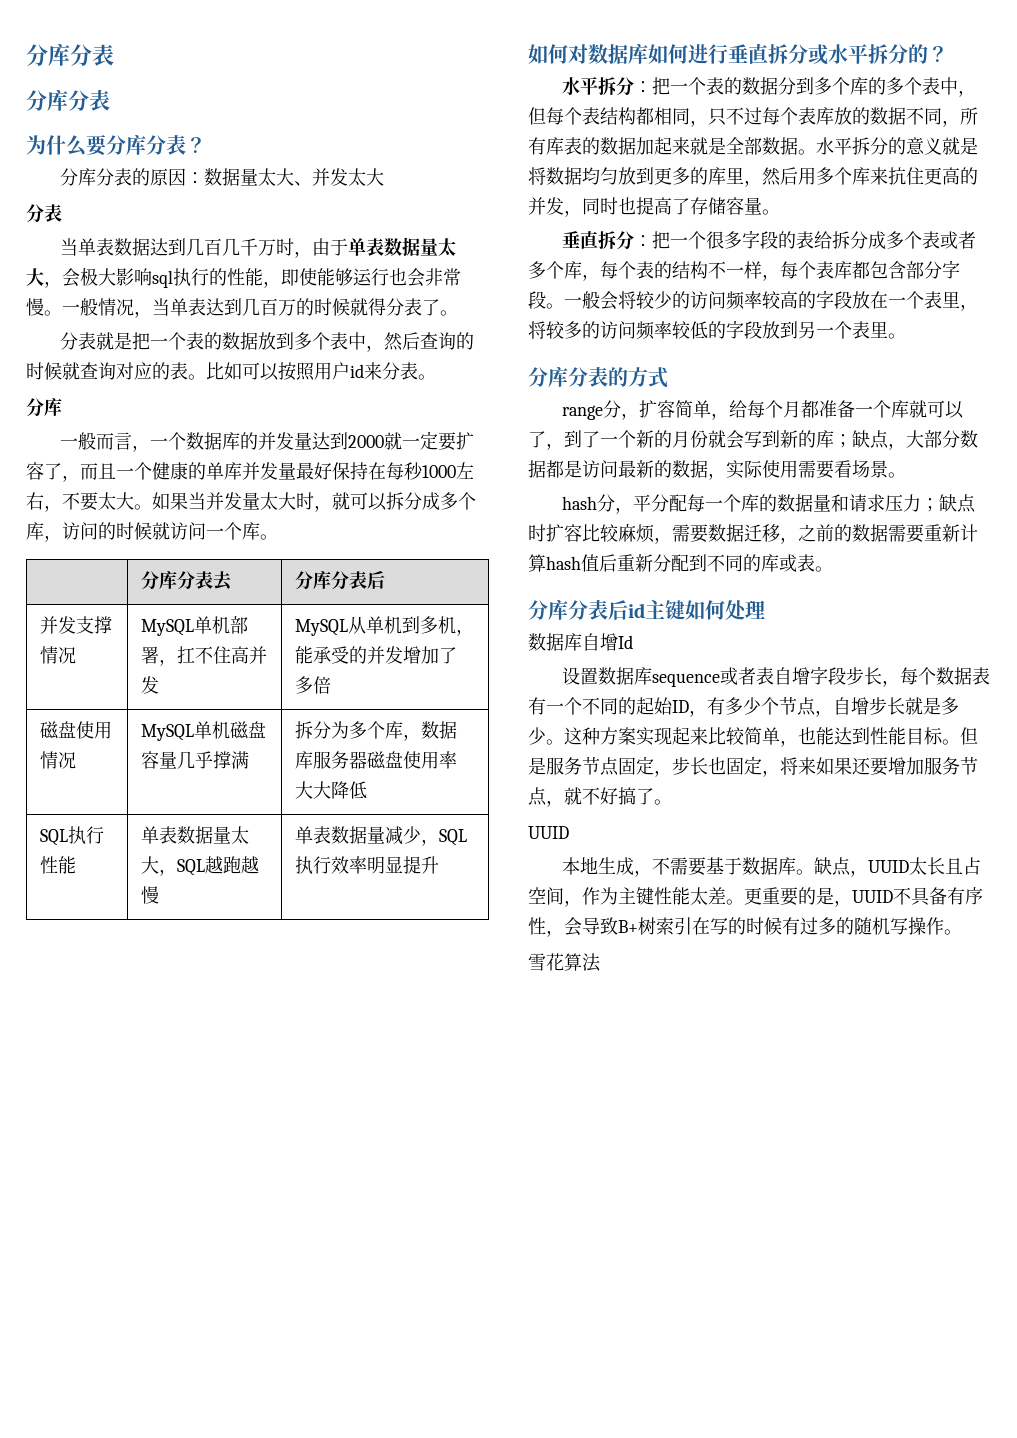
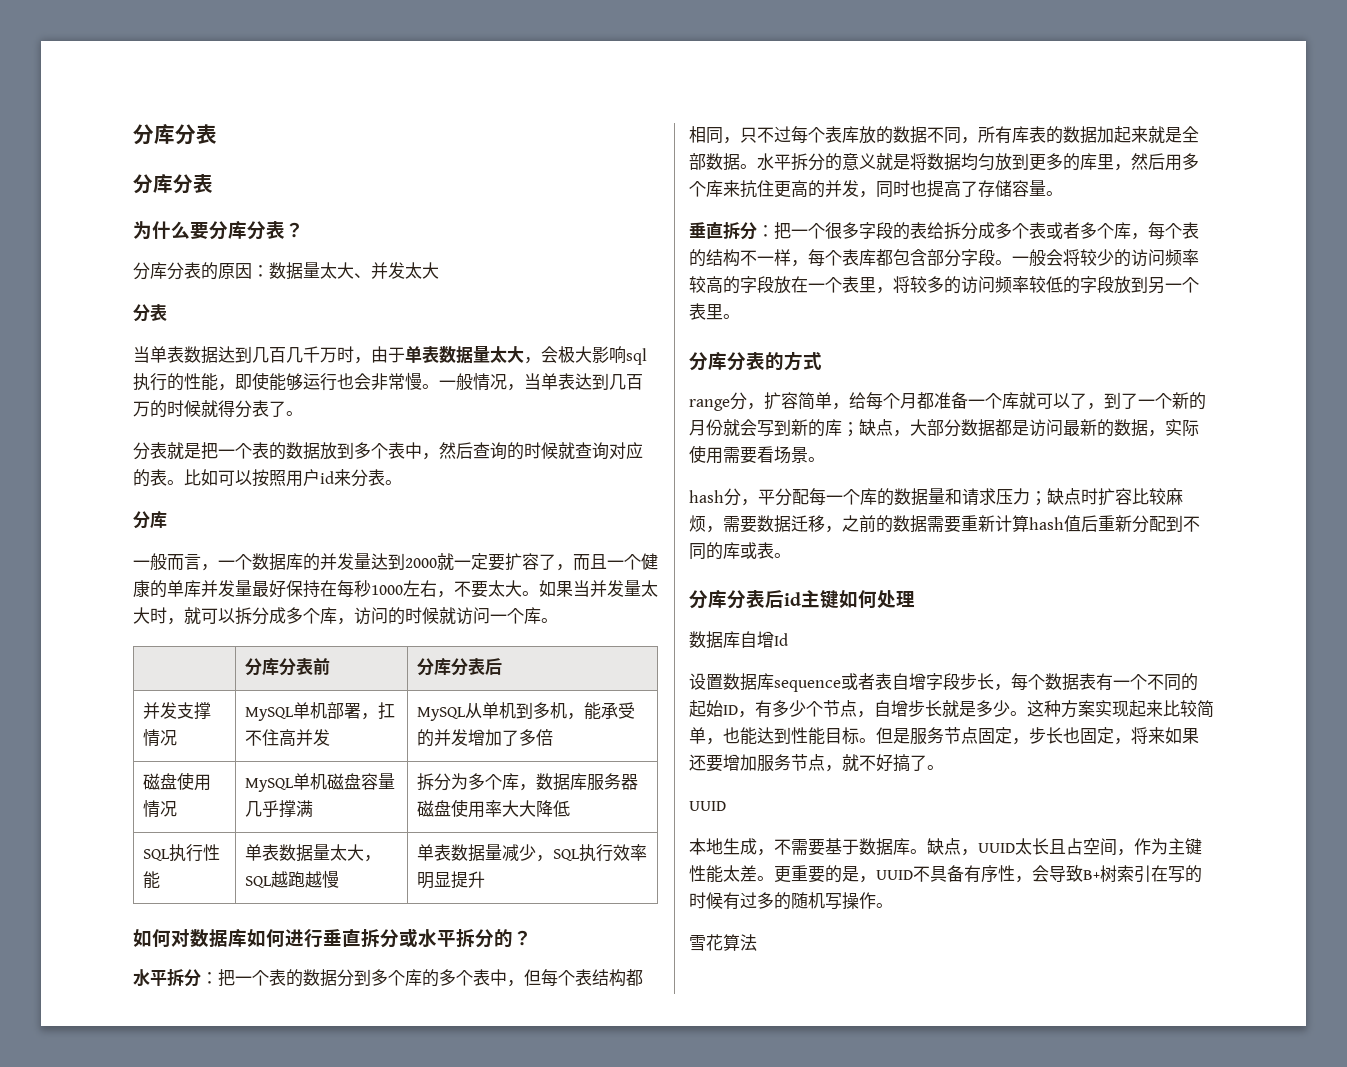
- | 分库分表去 | 分库分表后
+ | 分库分表前 | 分库分表后

